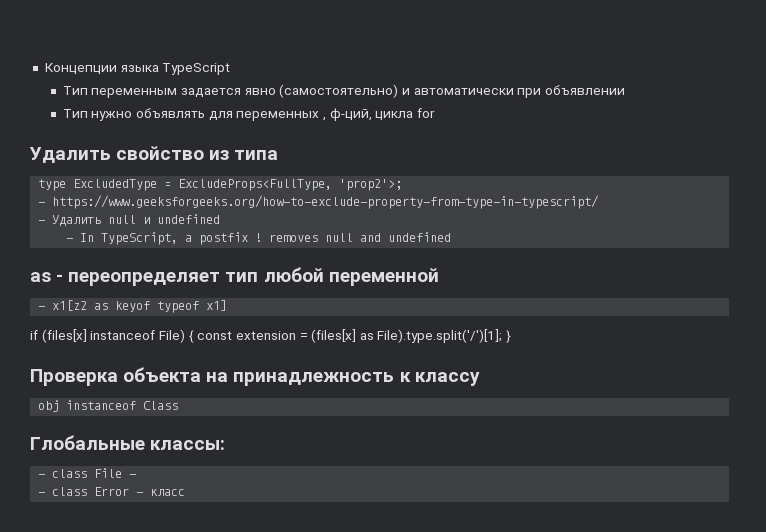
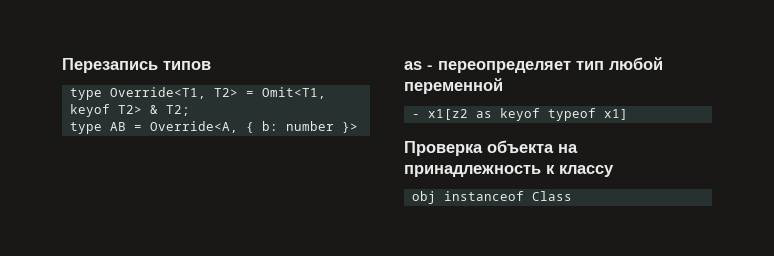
- Концепции языка TypeScript
- Тип переменным задается явно (самостоятельно) и автоматически при объявлении
- Тип нужно объявлять для переменных , ф-ций, цикла for
- Удалить свойство из типа
- type ExcludedType = ExcludeProps<FullType, 'prop2'>;
- - https://www.geeksforgeeks.org/how-to-exclude-property-from-type-in-typescript/
- - Удалить null и undefined
- - In TypeScript, a postfix ! removes null and undefined
+ Перезапись типов
+ type Override<T1, T2> = Omit<T1, keyof T2> & T2;
+ type AB = Override<A, { b: number }>
- if (files[x] instanceof File) { const extension = (files[x] as File).type.split('/')[1]; }
- Глобальные классы:
- - class File -
- - class Error - класс

